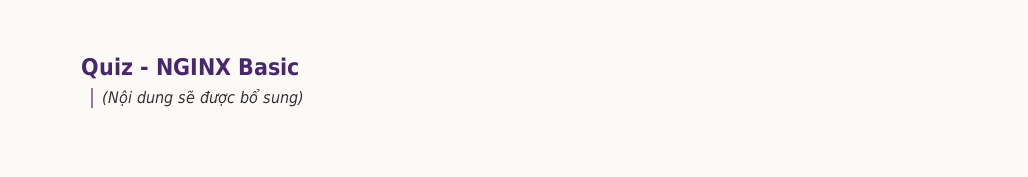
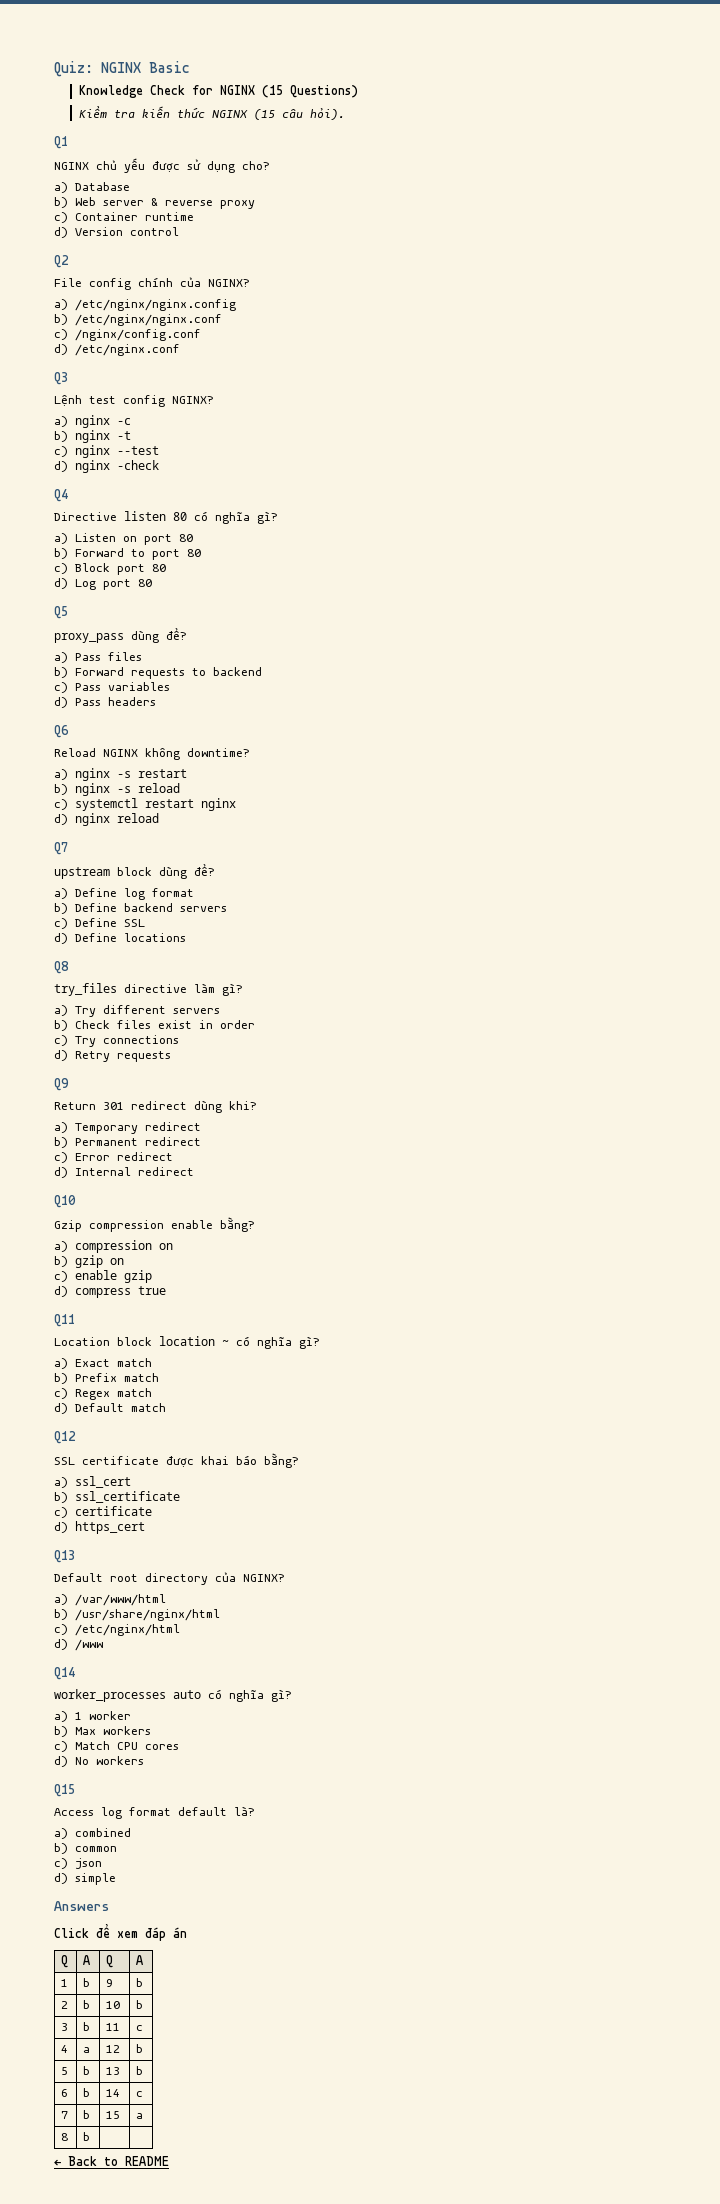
- Quiz - NGINX Basic
+ Quiz: NGINX Basic
- (Nội dung sẽ được bổ sung)
+ Knowledge Check for NGINX (15 Questions)
+ Kiểm tra kiến thức NGINX (15 câu hỏi).
+ Q1
+ NGINX chủ yếu được sử dụng cho?
+ a) Database
+ b) Web server & reverse proxy
+ c) Container runtime
+ d) Version control
+ Q2
+ File config chính của NGINX?
+ a) /etc/nginx/nginx.config
+ b) /etc/nginx/nginx.conf
+ c) /nginx/config.conf
+ d) /etc/nginx.conf
+ Q3
+ Lệnh test config NGINX?
+ a) nginx -c
+ b) nginx -t
+ c) nginx --test
+ d) nginx -check
+ Q4
+ Directive listen 80 có nghĩa gì?
+ a) Listen on port 80
+ b) Forward to port 80
+ c) Block port 80
+ d) Log port 80
+ Q5
+ proxy_pass dùng để?
+ a) Pass files
+ b) Forward requests to backend
+ c) Pass variables
+ d) Pass headers
+ Q6
+ Reload NGINX không downtime?
+ a) nginx -s restart
+ b) nginx -s reload
+ c) systemctl restart nginx
+ d) nginx reload
+ Q7
+ upstream block dùng để?
+ a) Define log format
+ b) Define backend servers
+ c) Define SSL
+ d) Define locations
+ Q8
+ try_files directive làm gì?
+ a) Try different servers
+ b) Check files exist in order
+ c) Try connections
+ d) Retry requests
+ Q9
+ Return 301 redirect dùng khi?
+ a) Temporary redirect
+ b) Permanent redirect
+ c) Error redirect
+ d) Internal redirect
+ Q10
+ Gzip compression enable bằng?
+ a) compression on
+ b) gzip on
+ c) enable gzip
+ d) compress true
+ Q11
+ Location block location ~ có nghĩa gì?
+ a) Exact match
+ b) Prefix match
+ c) Regex match
+ d) Default match
+ Q12
+ SSL certificate được khai báo bằng?
+ a) ssl_cert
+ b) ssl_certificate
+ c) certificate
+ d) https_cert
+ Q13
+ Default root directory của NGINX?
+ a) /var/www/html
+ b) /usr/share/nginx/html
+ c) /etc/nginx/html
+ d) /www
+ Q14
+ worker_processes auto có nghĩa gì?
+ a) 1 worker
+ b) Max workers
+ c) Match CPU cores
+ d) No workers
+ Q15
+ Access log format default là?
+ a) combined
+ b) common
+ c) json
+ d) simple
+ Answers
+ Click để xem đáp án
+ Q | A | Q | A
+ 1 | b | 9 | b
+ 2 | b | 10 | b
+ 3 | b | 11 | c
+ 4 | a | 12 | b
+ 5 | b | 13 | b
+ 6 | b | 14 | c
+ 7 | b | 15 | a
+ 8 | b | |
+ ← Back to README

